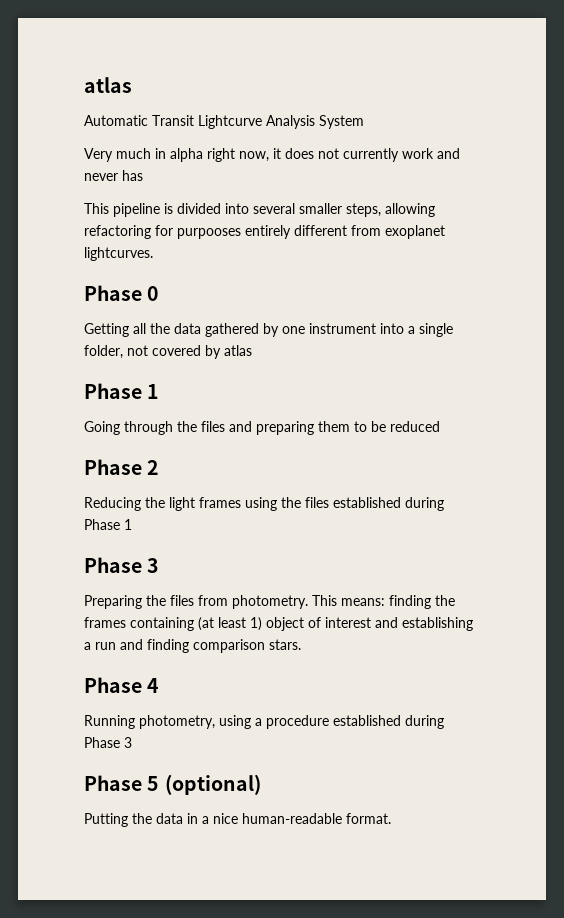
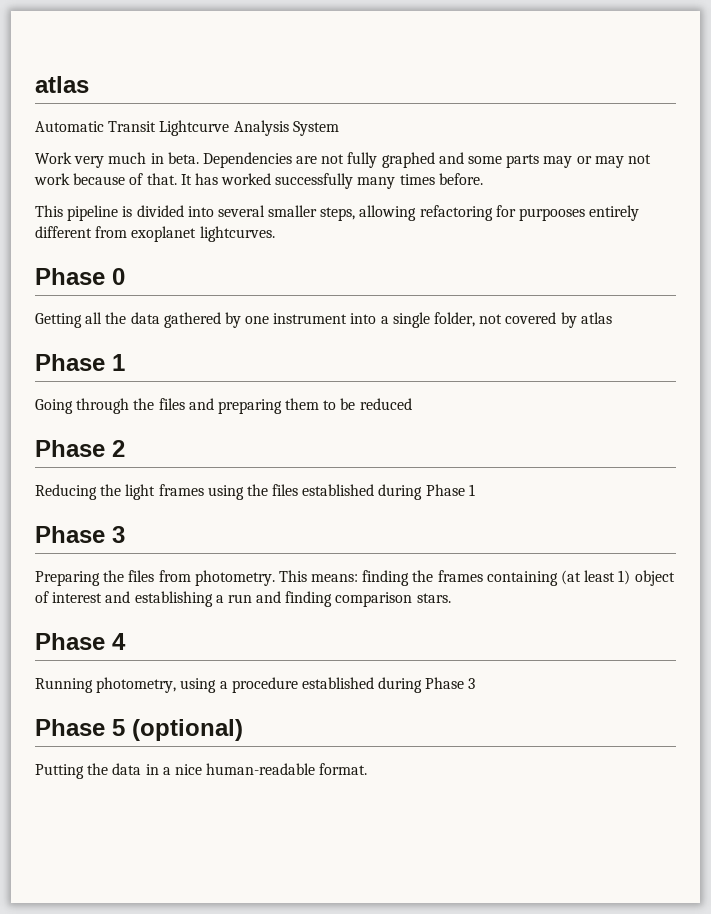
- Very much in alpha right now, it does not currently work and never has
+ Work very much in beta. Dependencies are not fully graphed and some parts may or may not work because of that. It has worked successfully many times before.

